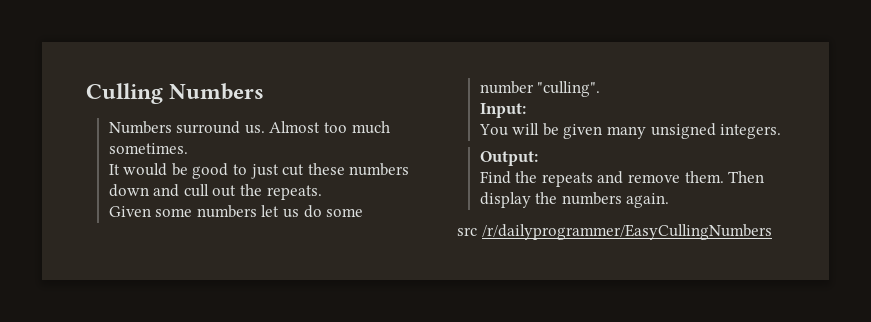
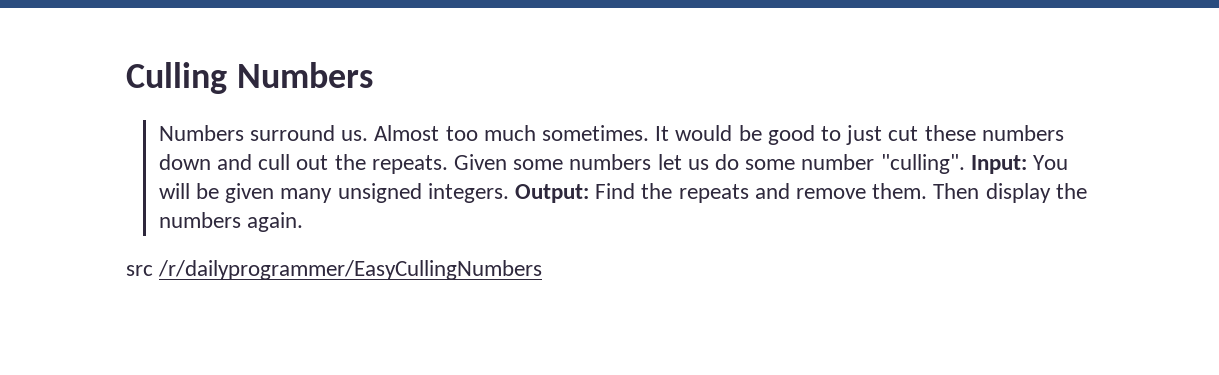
- Almost too much sometimes.
- It would be good to just cut these numbers down and cull out the repeats.
- Given some numbers let us do some number "culling".
- Input:
- You will be given many unsigned integers.
- Output:
- Find the repeats and remove them.
+ Almost too much sometimes. It would be good to just cut these numbers down and cull out the repeats. Given some numbers let us do some number "culling". Input: You will be given many unsigned integers. Output: Find the repeats and remove them.

